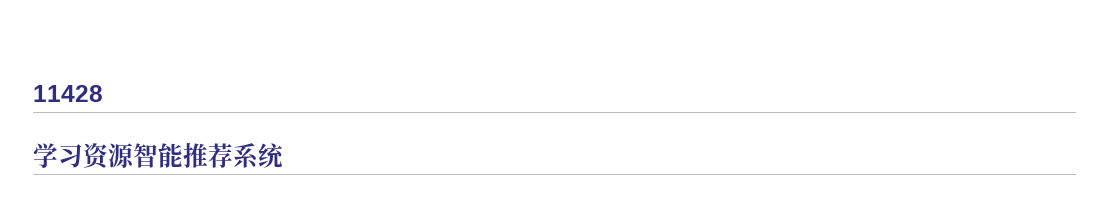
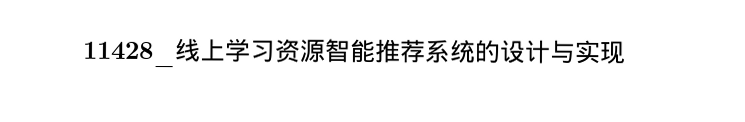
- 11428
- 学习资源智能推荐系统
+ 11428_线上学习资源智能推荐系统的设计与实现

